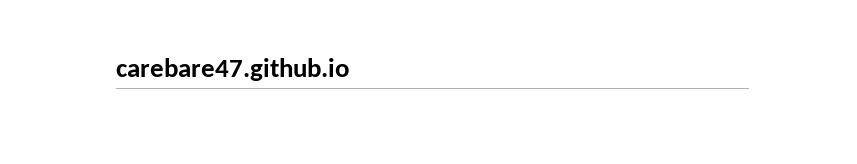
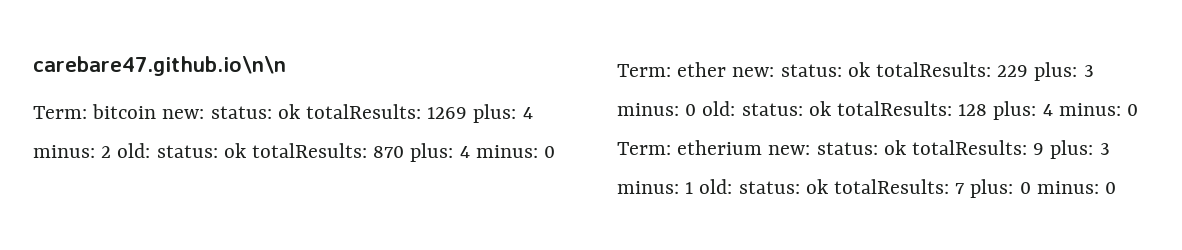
- carebare47.github.io
+ carebare47.github.io\n\n
+ Term: bitcoin new: status: ok totalResults: 1269 plus: 4 minus: 2 old: status: ok totalResults: 870 plus: 4 minus: 0 Term: ether new: status: ok totalResults: 229 plus: 3 minus: 0 old: status: ok totalResults: 128 plus: 4 minus: 0 Term: etherium new: status: ok totalResults: 9 plus: 3 minus: 1 old: status: ok totalResults: 7 plus: 0 minus: 0

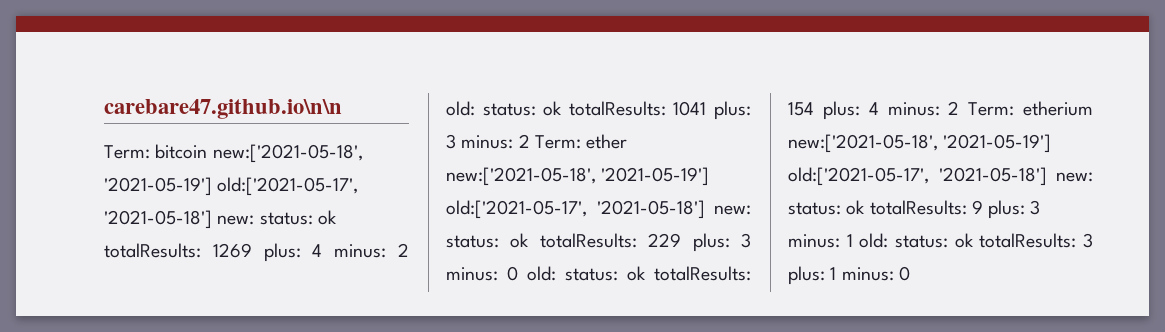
- Term: bitcoin new: status: ok totalResults: 1269 plus: 4 minus: 2 old: status: ok totalResults: 870 plus: 4 minus: 0 Term: ether new: status: ok totalResults: 229 plus: 3 minus: 0 old: status: ok totalResults: 128 plus: 4 minus: 0 Term: etherium new: status: ok totalResults: 9 plus: 3 minus: 1 old: status: ok totalResults: 7 plus: 0 minus: 0
+ Term: bitcoin new:['2021-05-18', '2021-05-19'] old:['2021-05-17', '2021-05-18'] new: status: ok totalResults: 1269 plus: 4 minus: 2 old: status: ok totalResults: 1041 plus: 3 minus: 2 Term: ether new:['2021-05-18', '2021-05-19'] old:['2021-05-17', '2021-05-18'] new: status: ok totalResults: 229 plus: 3 minus: 0 old: status: ok totalResults: 154 plus: 4 minus: 2 Term: etherium new:['2021-05-18', '2021-05-19'] old:['2021-05-17', '2021-05-18'] new: status: ok totalResults: 9 plus: 3 minus: 1 old: status: ok totalResults: 3 plus: 1 minus: 0

